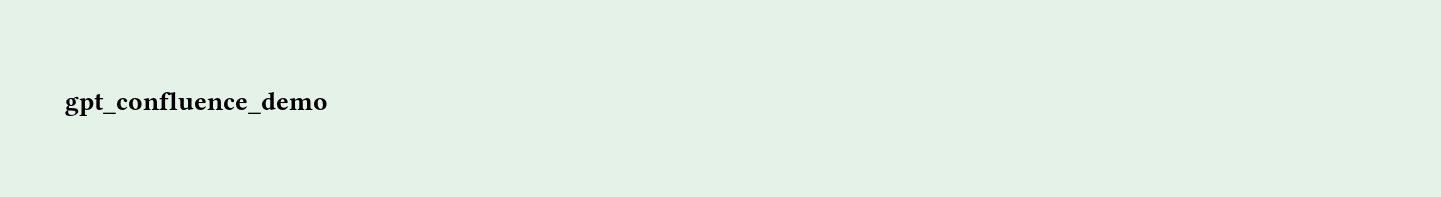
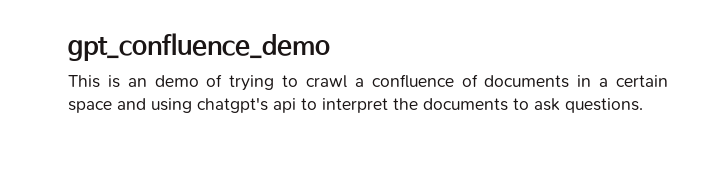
+ This is an demo of trying to crawl a confluence of documents in a certain space and using chatgpt's api to interpret the documents to ask questions.

